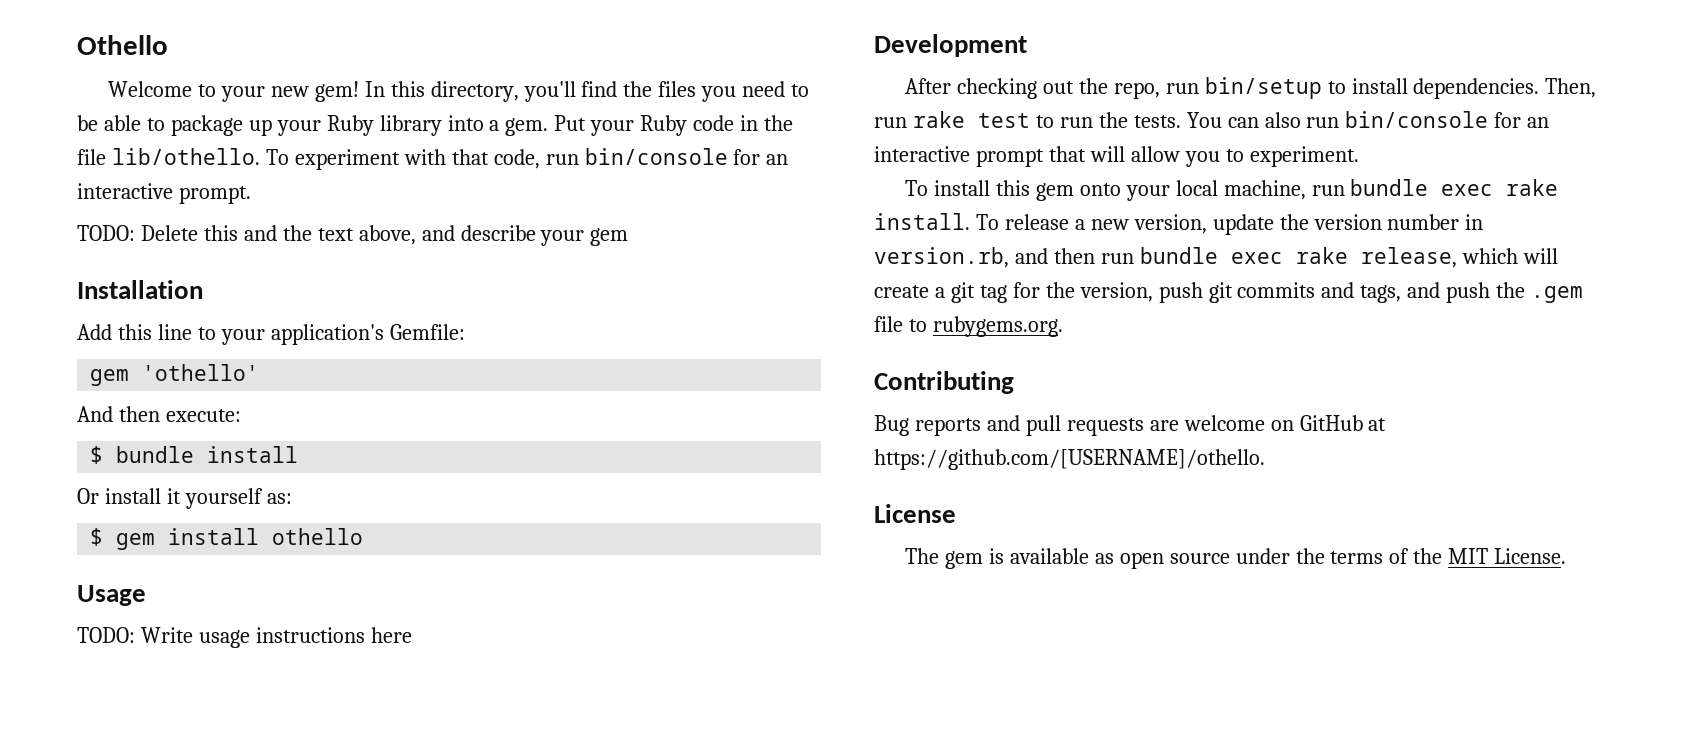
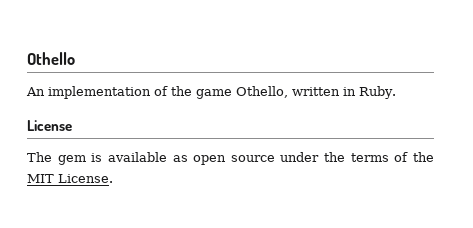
- Welcome to your new gem! In this directory, you'll find the files you need to be able to package up your Ruby library into a gem. Put your Ruby code in the file lib/othello. To experiment with that code, run bin/console for an interactive prompt.
- TODO: Delete this and the text above, and describe your gem
- Installation
- Add this line to your application's Gemfile:
- gem 'othello'
- And then execute:
- $ bundle install
- Or install it yourself as:
- $ gem install othello
- Usage
- TODO: Write usage instructions here
- Development
- After checking out the repo, run bin/setup to install dependencies. Then, run rake test to run the tests. You can also run bin/console for an interactive prompt that will allow you to experiment.
- To install this gem onto your local machine, run bundle exec rake install. To release a new version, update the version number in version.rb, and then run bundle exec rake release, which will create a git tag for the version, push git commits and tags, and push the .gem file to rubygems.org.
- Contributing
- Bug reports and pull requests are welcome on GitHub at https://github.com/[USERNAME]/othello.
+ An implementation of the game Othello, written in Ruby.

